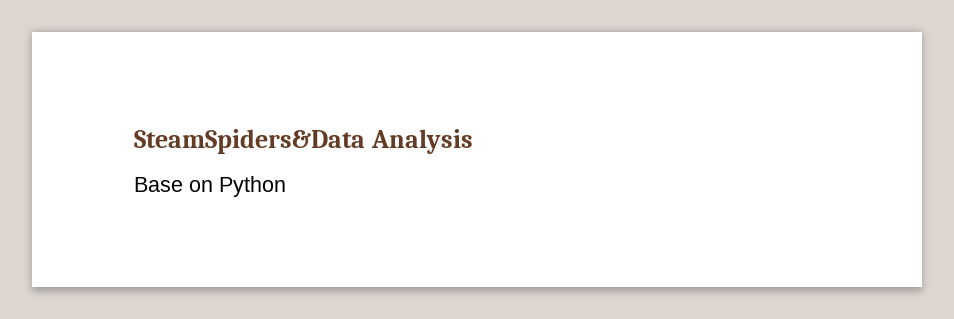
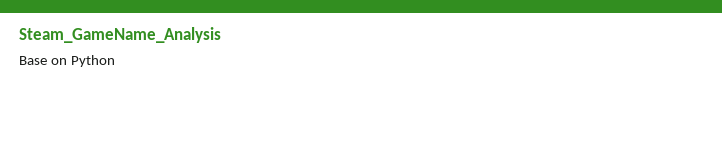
- SteamSpiders&Data Analysis
+ Steam_GameName_Analysis

